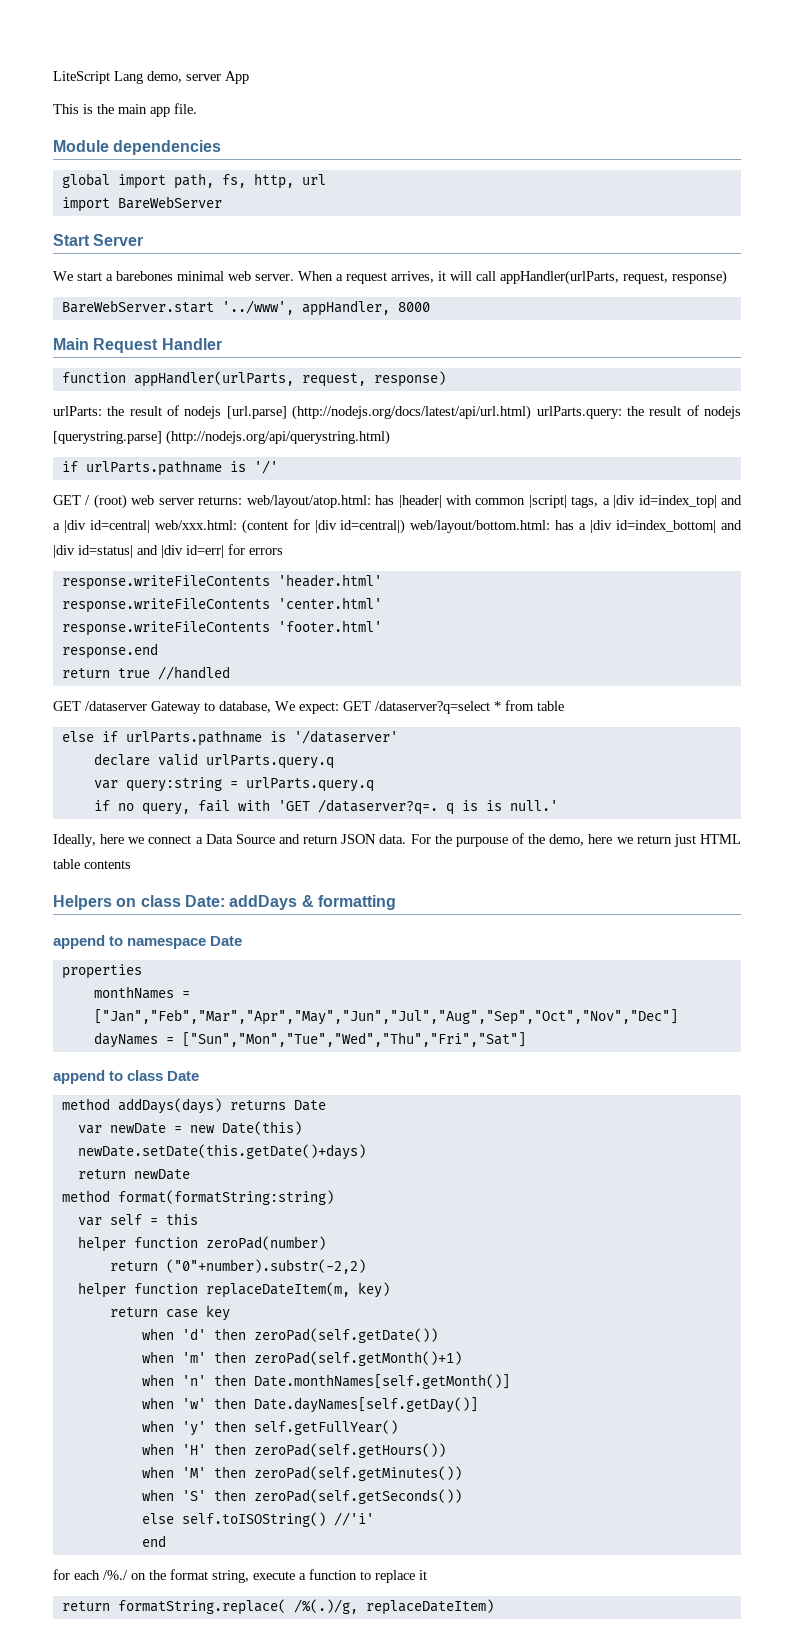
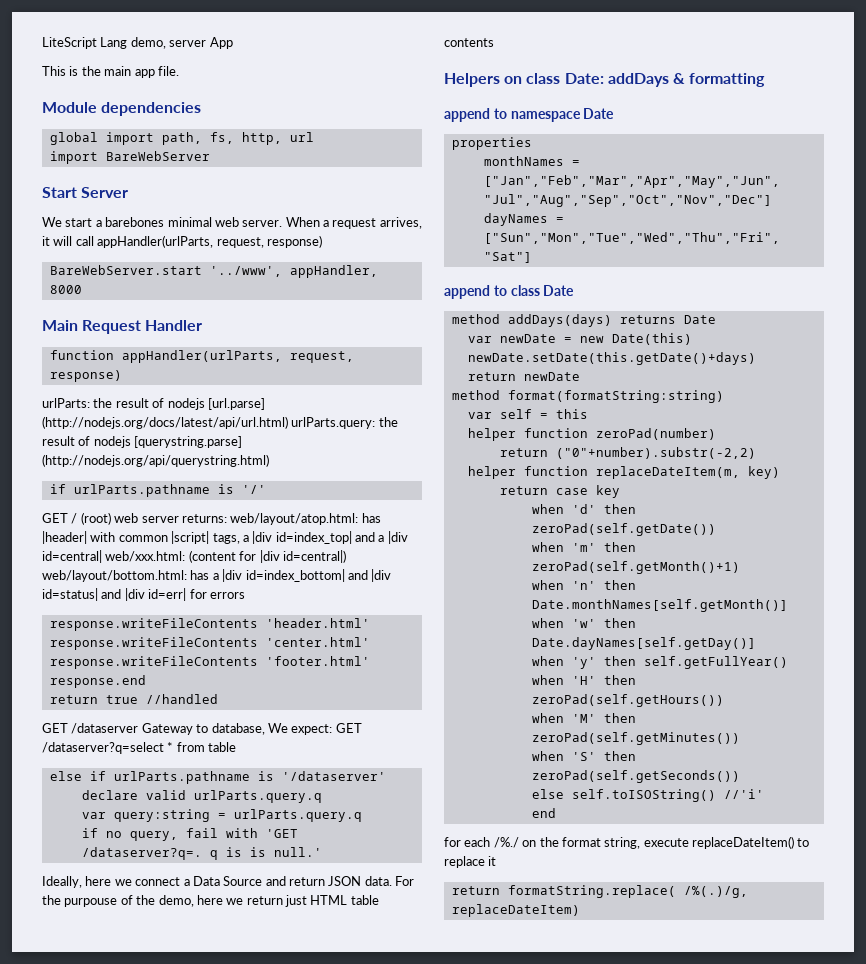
- for each /%./ on the format string, execute a function to replace it
+ for each /%./ on the format string, execute replaceDateItem() to replace it

